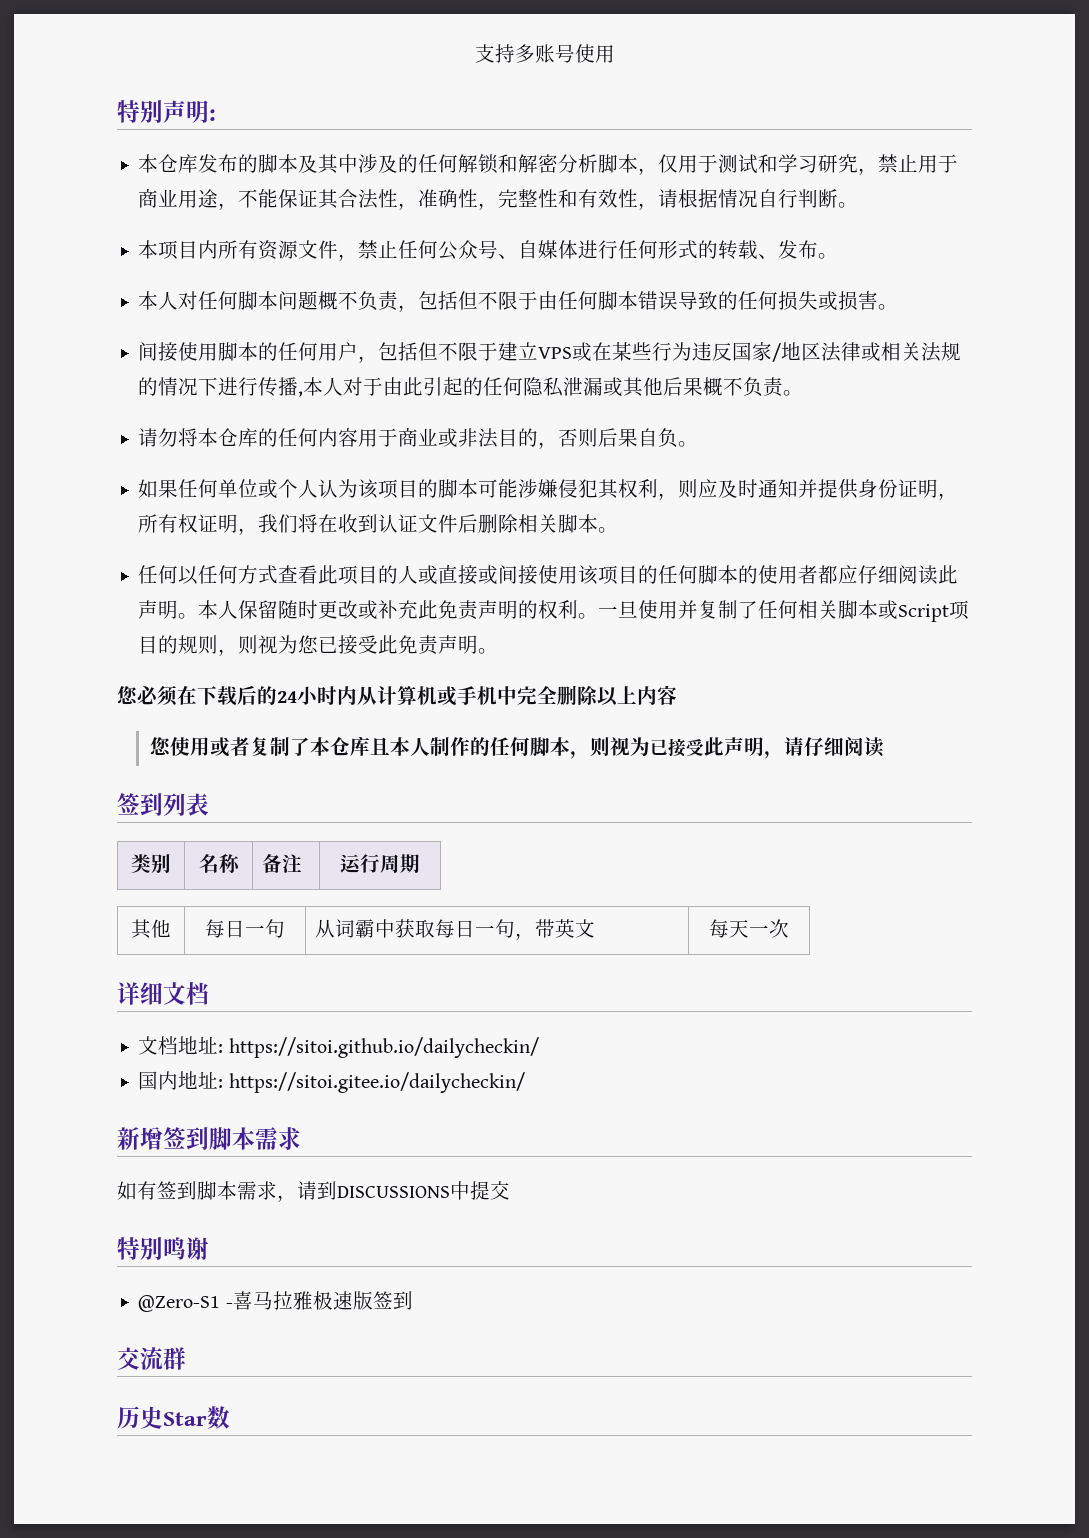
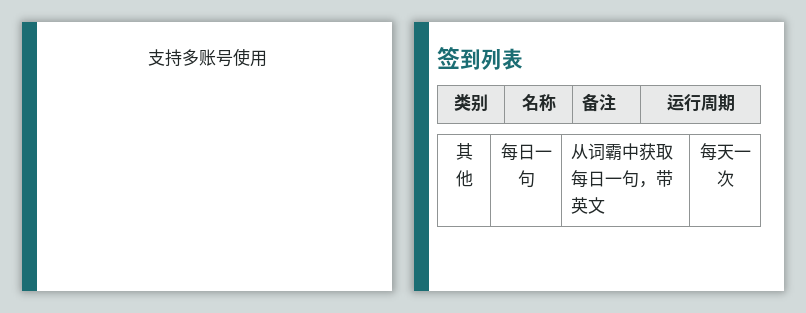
- 特别声明:
- 本仓库发布的脚本及其中涉及的任何解锁和解密分析脚本，仅用于测试和学习研究，禁止用于商业用途，不能保证其合法性，准确性，完整性和有效性，请根据情况自行判断。
- 本项目内所有资源文件，禁止任何公众号、自媒体进行任何形式的转载、发布。
- 本人对任何脚本问题概不负责，包括但不限于由任何脚本错误导致的任何损失或损害。
- 间接使用脚本的任何用户，包括但不限于建立VPS或在某些行为违反国家/地区法律或相关法规的情况下进行传播,本人对于由此引起的任何隐私泄漏或其他后果概不负责。
- 请勿将本仓库的任何内容用于商业或非法目的，否则后果自负。
- 如果任何单位或个人认为该项目的脚本可能涉嫌侵犯其权利，则应及时通知并提供身份证明，所有权证明，我们将在收到认证文件后删除相关脚本。
- 任何以任何方式查看此项目的人或直接或间接使用该项目的任何脚本的使用者都应仔细阅读此声明。本人保留随时更改或补充此免责声明的权利。一旦使用并复制了任何相关脚本或Script项目的规则，则视为您已接受此免责声明。
- 您必须在下载后的24小时内从计算机或手机中完全删除以上内容
- 您使用或者复制了本仓库且本人制作的任何脚本，则视为已接受此声明，请仔细阅读
- 详细文档
- 文档地址: https://sitoi.github.io/dailycheckin/
- 国内地址: https://sitoi.gitee.io/dailycheckin/
- 新增签到脚本需求
- 如有签到脚本需求，请到DISCUSSIONS中提交
- 特别鸣谢
- @Zero-S1 -喜马拉雅极速版签到
- 交流群
- 历史Star数

